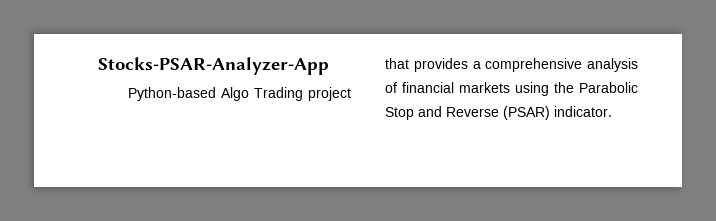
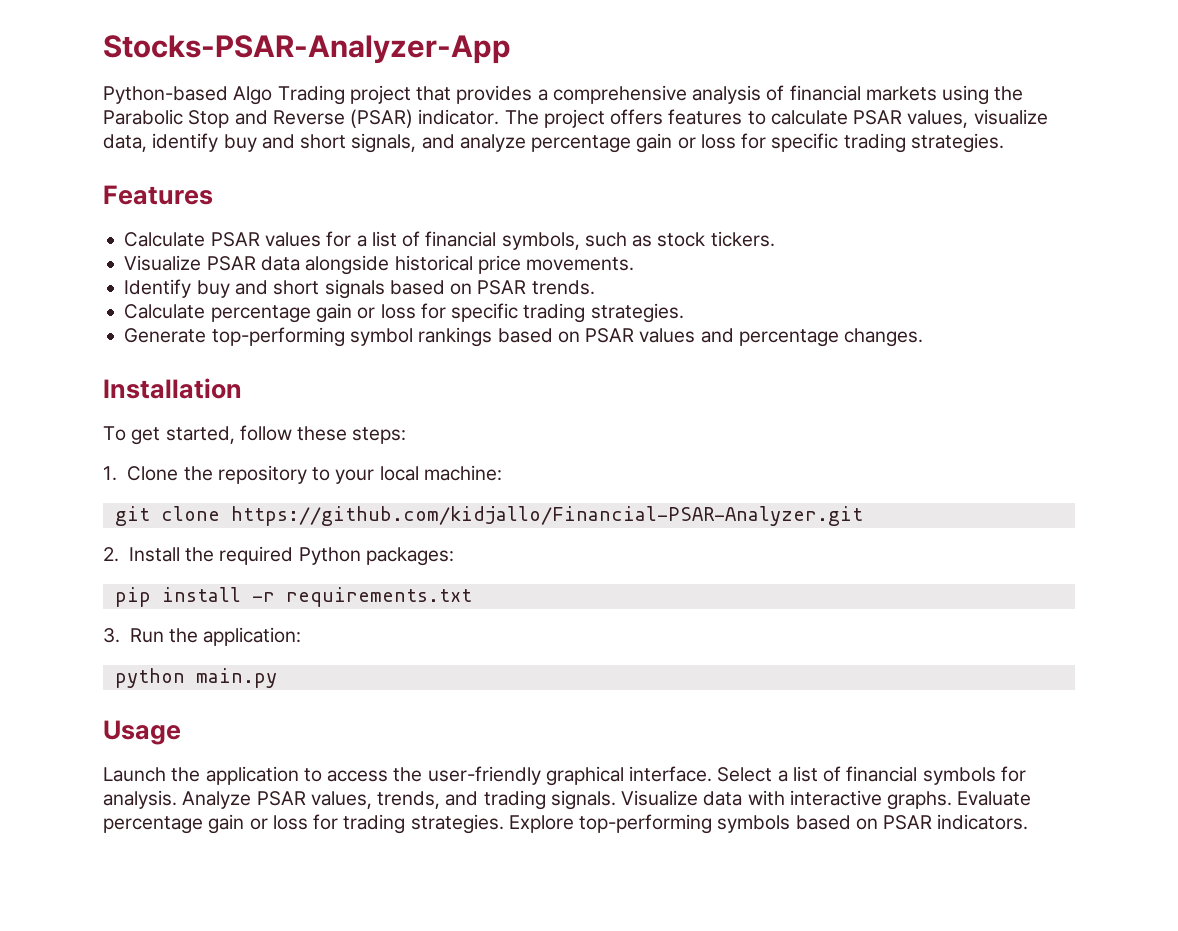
+ The project offers features to calculate PSAR values, visualize data, identify buy and short signals, and analyze percentage gain or loss for specific trading strategies.
+ Features
+ Calculate PSAR values for a list of financial symbols, such as stock tickers.
+ Visualize PSAR data alongside historical price movements.
+ Identify buy and short signals based on PSAR trends.
+ Calculate percentage gain or loss for specific trading strategies.
+ Generate top-performing symbol rankings based on PSAR values and percentage changes.
+ Installation
+ To get started, follow these steps:
+ 1. Clone the repository to your local machine:
+ git clone https://github.com/kidjallo/Financial-PSAR-Analyzer.git
+ 2. Install the required Python packages:
+ pip install -r requirements.txt
+ 3. Run the application:
+ python main.py
+ Usage
+ Launch the application to access the user-friendly graphical interface. Select a list of financial symbols for analysis. Analyze PSAR values, trends, and trading signals. Visualize data with interactive graphs. Evaluate percentage gain or loss for trading strategies. Explore top-performing symbols based on PSAR indicators.

